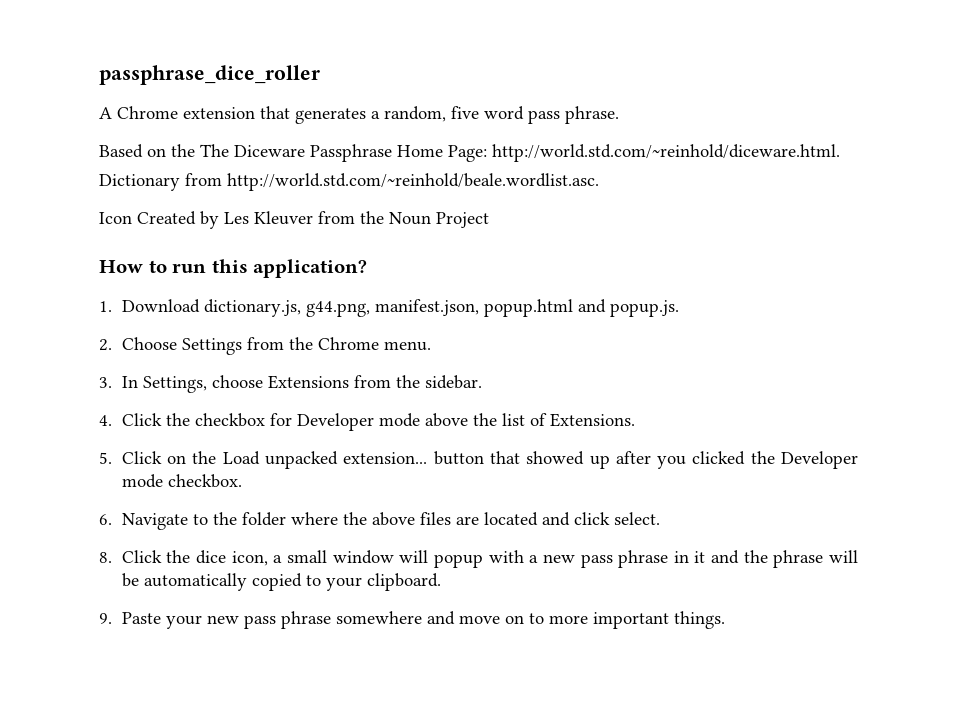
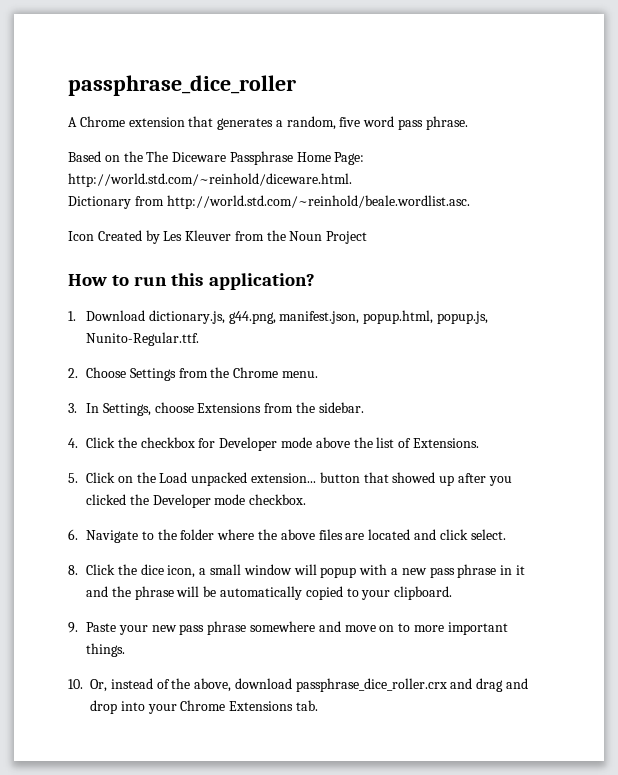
- 1. Download dictionary.js, g44.png, manifest.json, popup.html and popup.js.
+ 1. Download dictionary.js, g44.png, manifest.json, popup.html, popup.js, Nunito-Regular.ttf.
+ 10. Or, instead of the above, download passphrase_dice_roller.crx and drag and drop into your Chrome Extensions tab.

